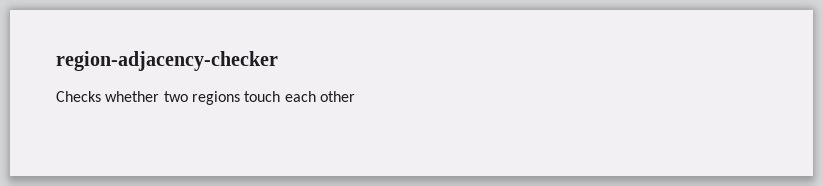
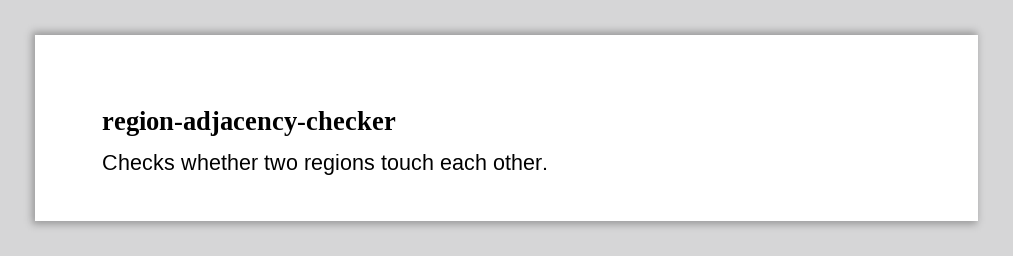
- Checks whether two regions touch each other
+ Checks whether two regions touch each other.

